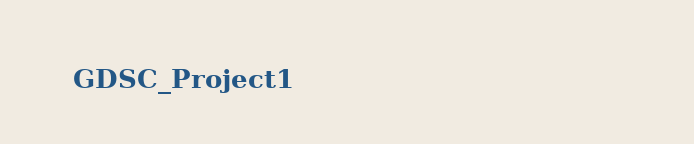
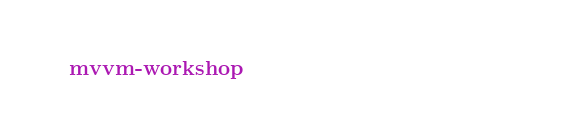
- GDSC_Project1
+ mvvm-workshop

